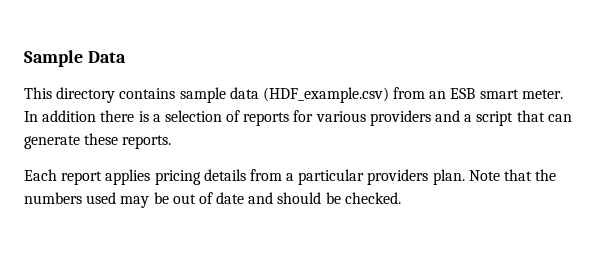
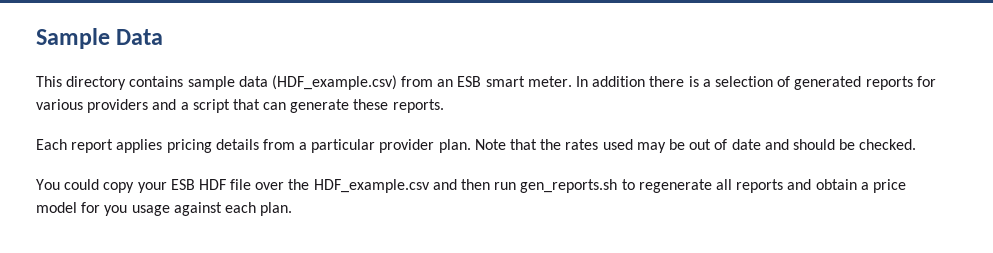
- In addition there is a selection of reports for various providers and a script that can generate these reports.
+ In addition there is a selection of generated reports for various providers and a script that can generate these reports.
- Each report applies pricing details from a particular providers plan.
+ Each report applies pricing details from a particular provider plan.
- Note that the numbers used may be out of date and should be checked.
+ Note that the rates used may be out of date and should be checked.
+ You could copy your ESB HDF file over the HDF_example.csv and then run gen_reports.sh to regenerate all reports and obtain a price model for you usage against each plan.

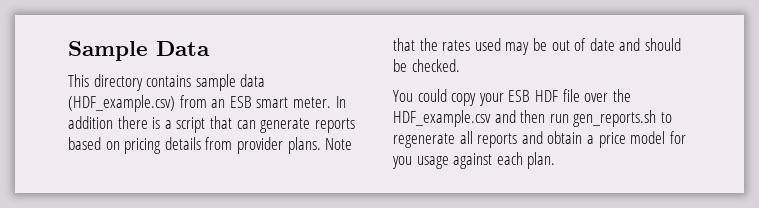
- In addition there is a selection of generated reports for various providers and a script that can generate these reports.
- Each report applies pricing details from a particular provider plan.
+ In addition there is a script that can generate reports based on pricing details from provider plans.

